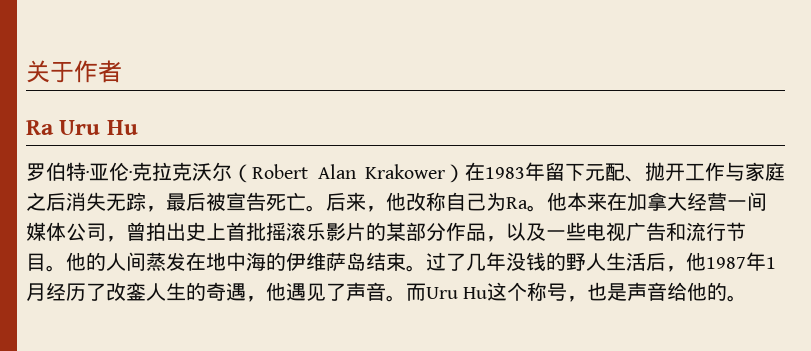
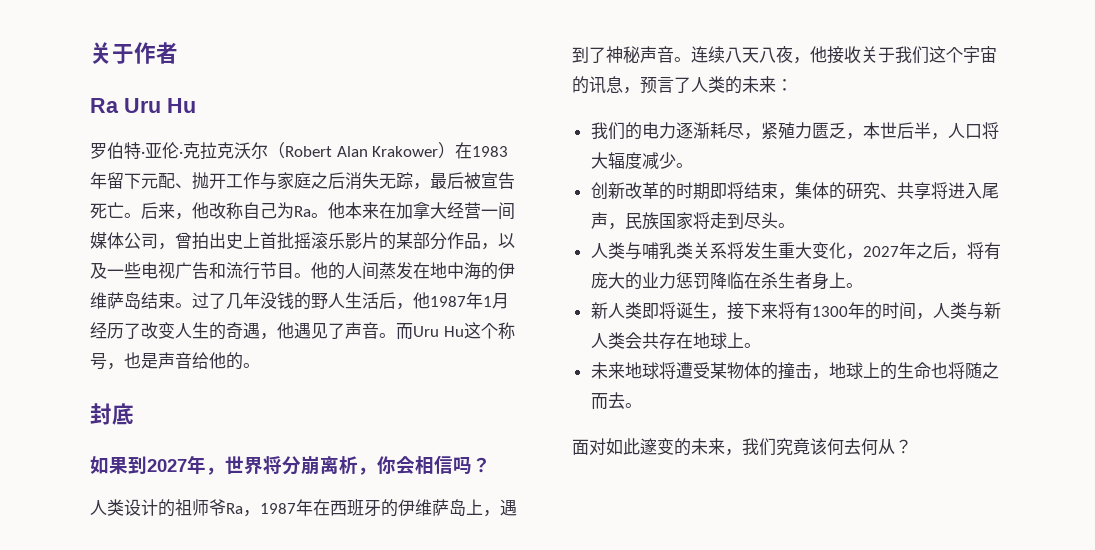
- 过了几年没钱的野人生活后，他1987年1月经历了改銮人生的奇遇，他遇见了声音。
+ 过了几年没钱的野人生活后，他1987年1月经历了改变人生的奇遇，他遇见了声音。
+ 封底
+ 如果到2027年，世界将分崩离析，你会相信吗？
+ 人类设计的祖师爷Ra，1987年在西班牙的伊维萨岛上，遇到了神秘声音。连续八天八夜，他接收关于我们这个宇宙的讯息，预言了人类的未来：
+ 我们的电力逐渐耗尽，紧殖力匮乏，本世后半，人口将大辐度减少。
+ 创新改革的时期即将结束，集体的研究、共享将进入尾声，民族国家将走到尽头。
+ 人类与哺乳类关系将发生重大变化，2027年之后，将有庞大的业力惩罚降临在杀生者身上。
+ 新人类即将诞生，接下来将有1300年的时间，人类与新人类会共存在地球上。
+ 未来地球将遭受某物体的撞击，地球上的生命也将随之而去。
+ 面对如此邃变的未来，我们究竟该何去何从？

